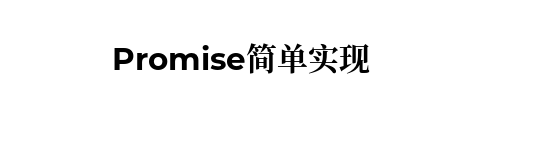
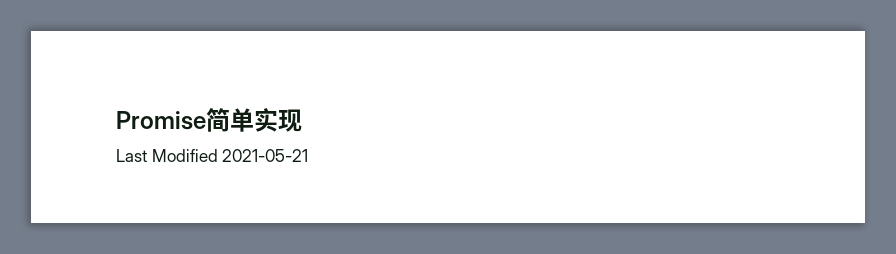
+ Last Modified 2021-05-21

